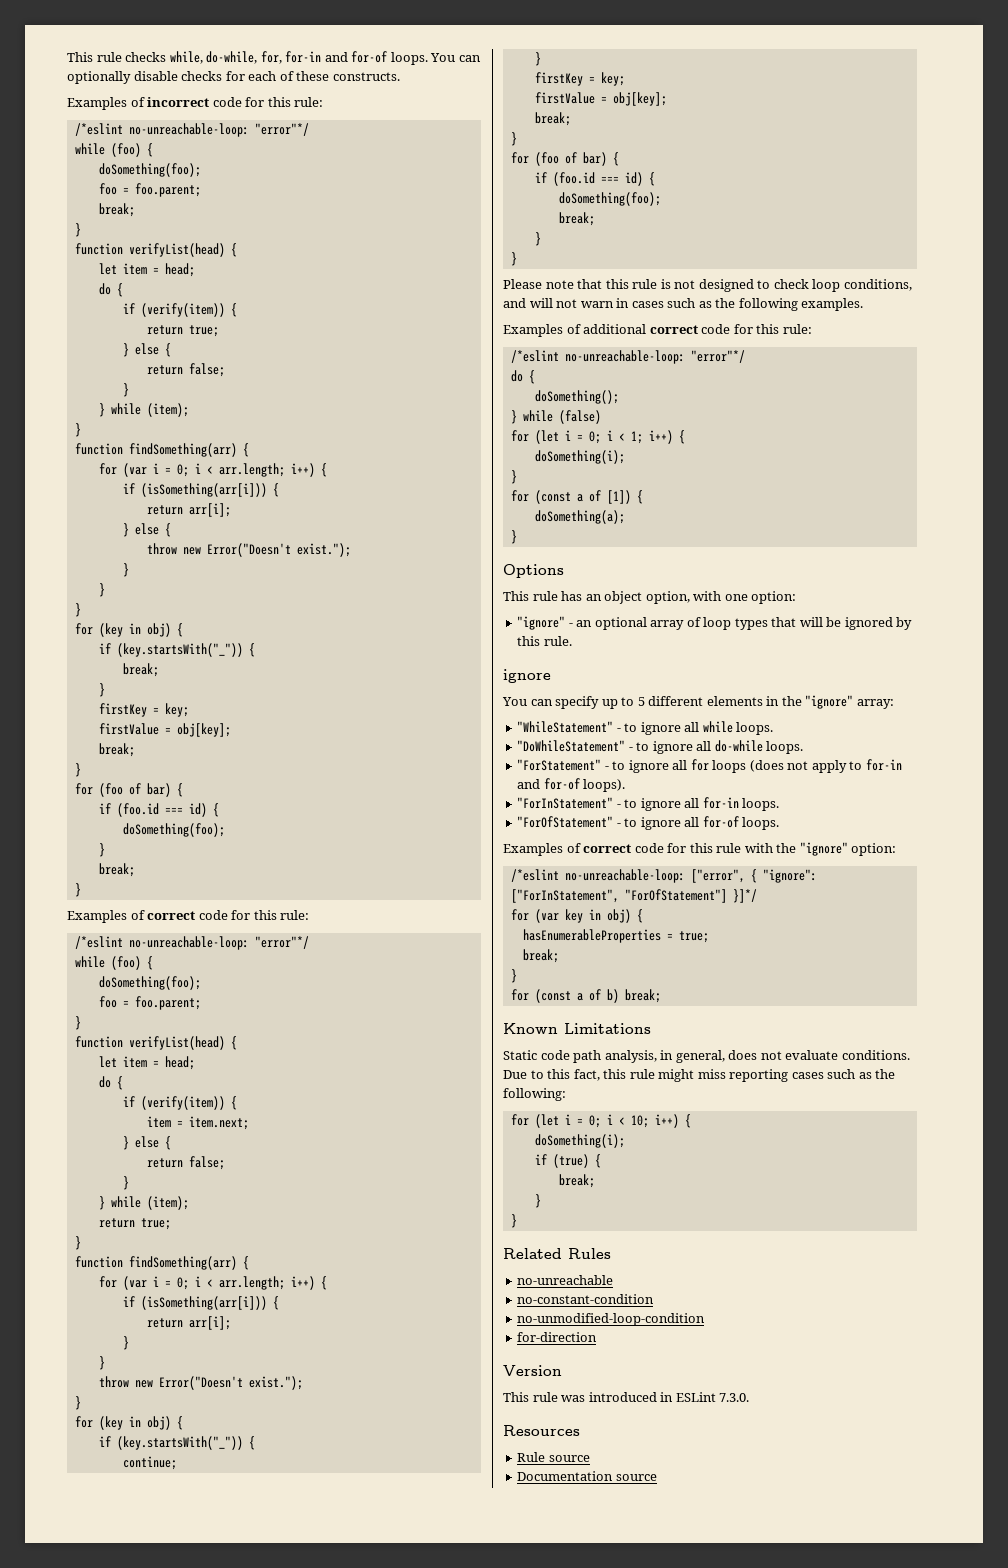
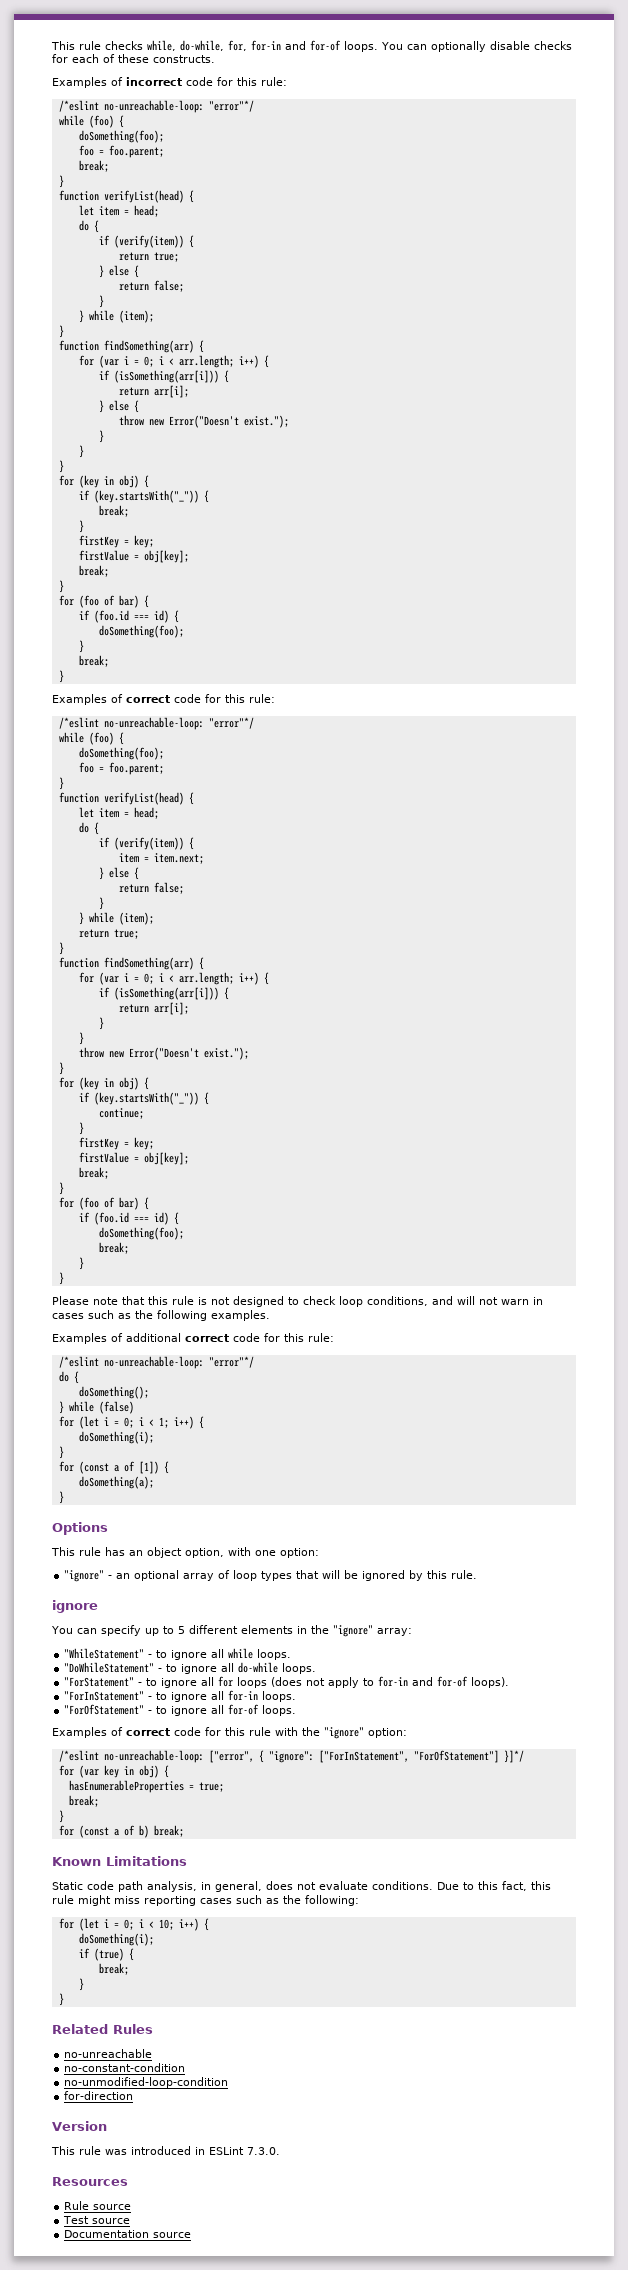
+ Test source

